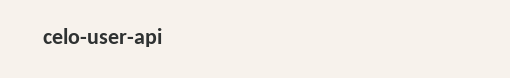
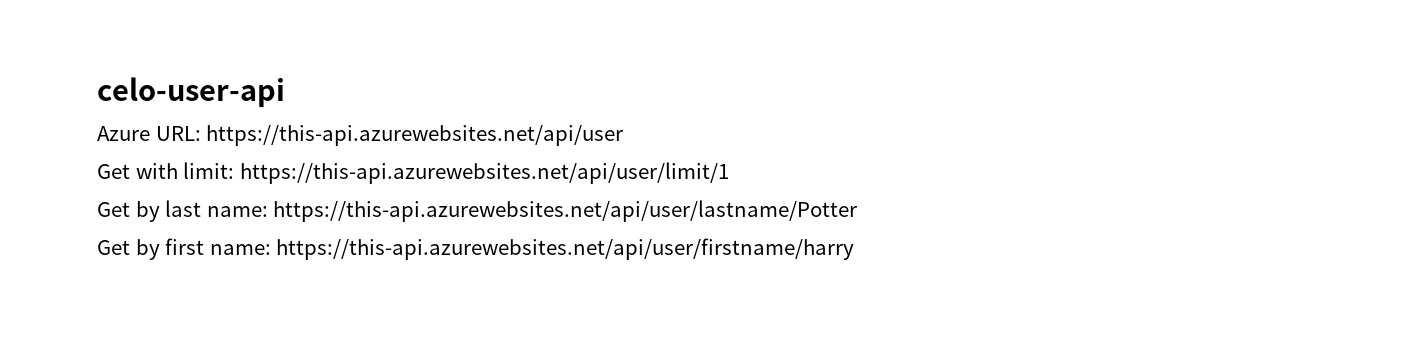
+ Azure URL: https://this-api.azurewebsites.net/api/user
+ Get with limit: https://this-api.azurewebsites.net/api/user/limit/1
+ Get by last name: https://this-api.azurewebsites.net/api/user/lastname/Potter
+ Get by first name: https://this-api.azurewebsites.net/api/user/firstname/harry

